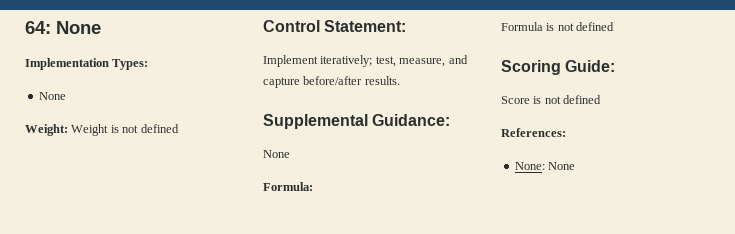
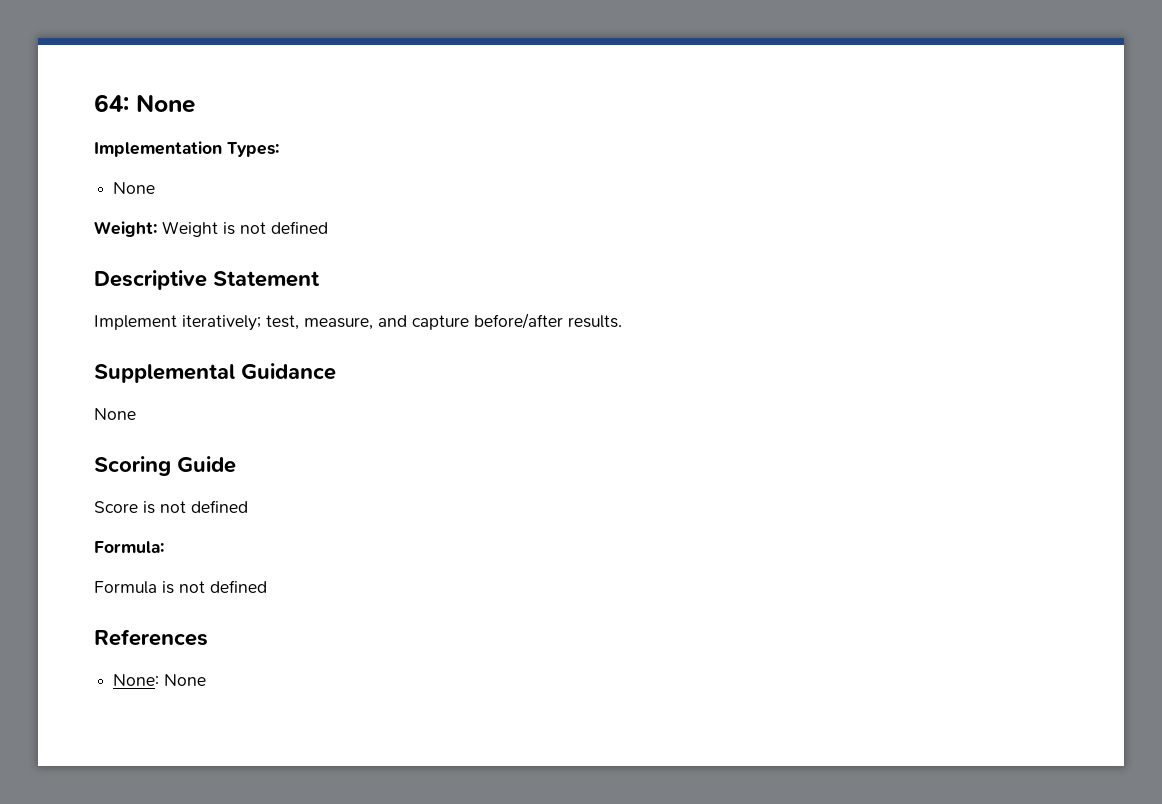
- Control Statement:
+ Descriptive Statement
- Supplemental Guidance:
+ Supplemental Guidance
  None
+ Scoring Guide
+ Score is not defined
- Scoring Guide:
- Score is not defined
- References:
+ References

